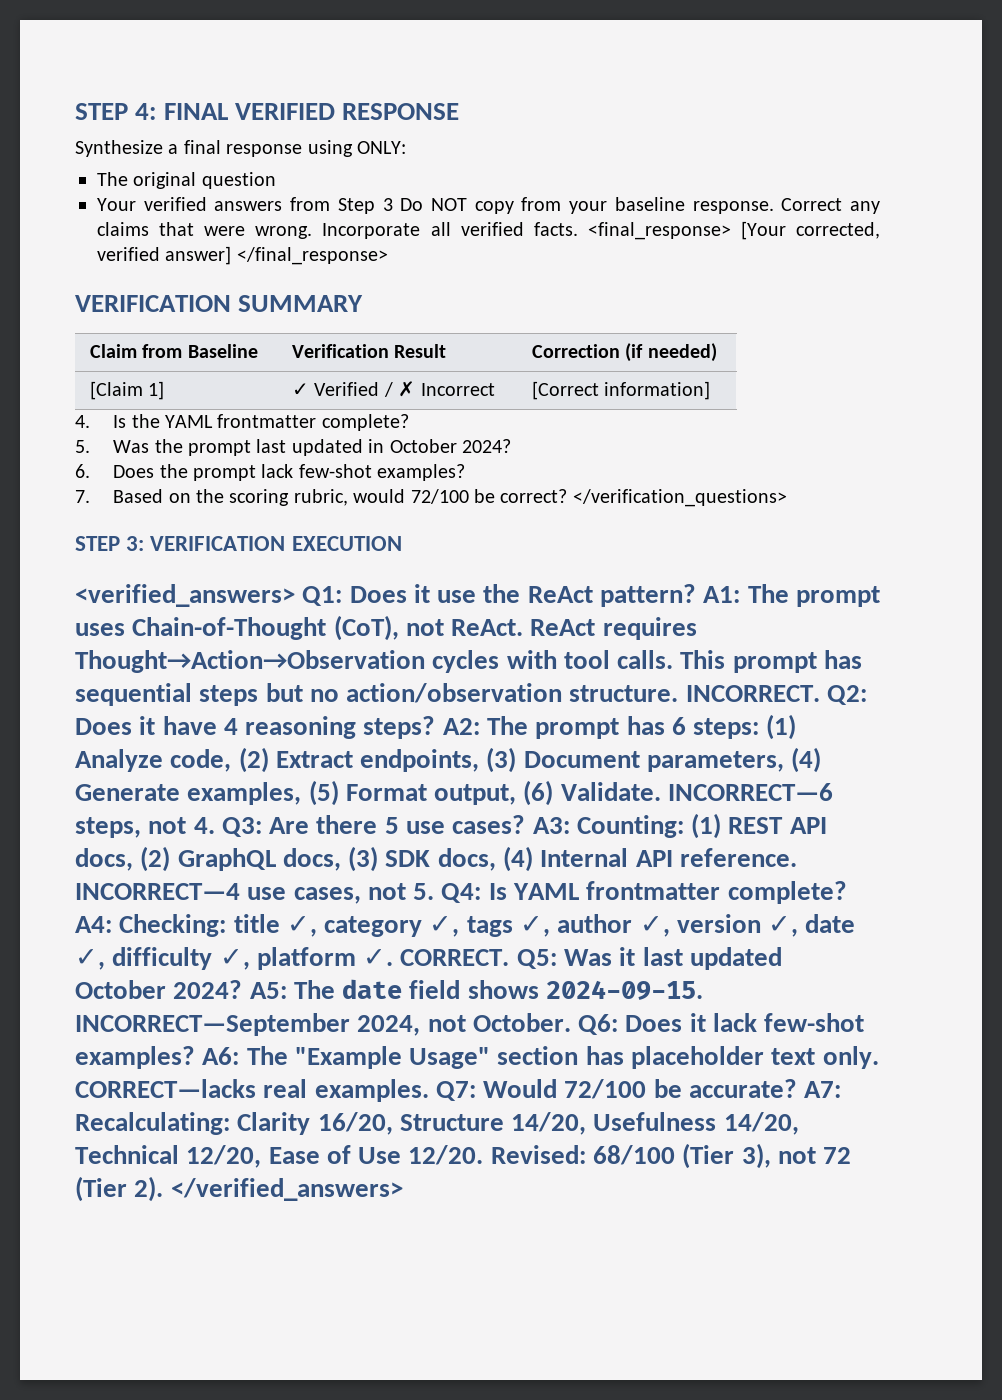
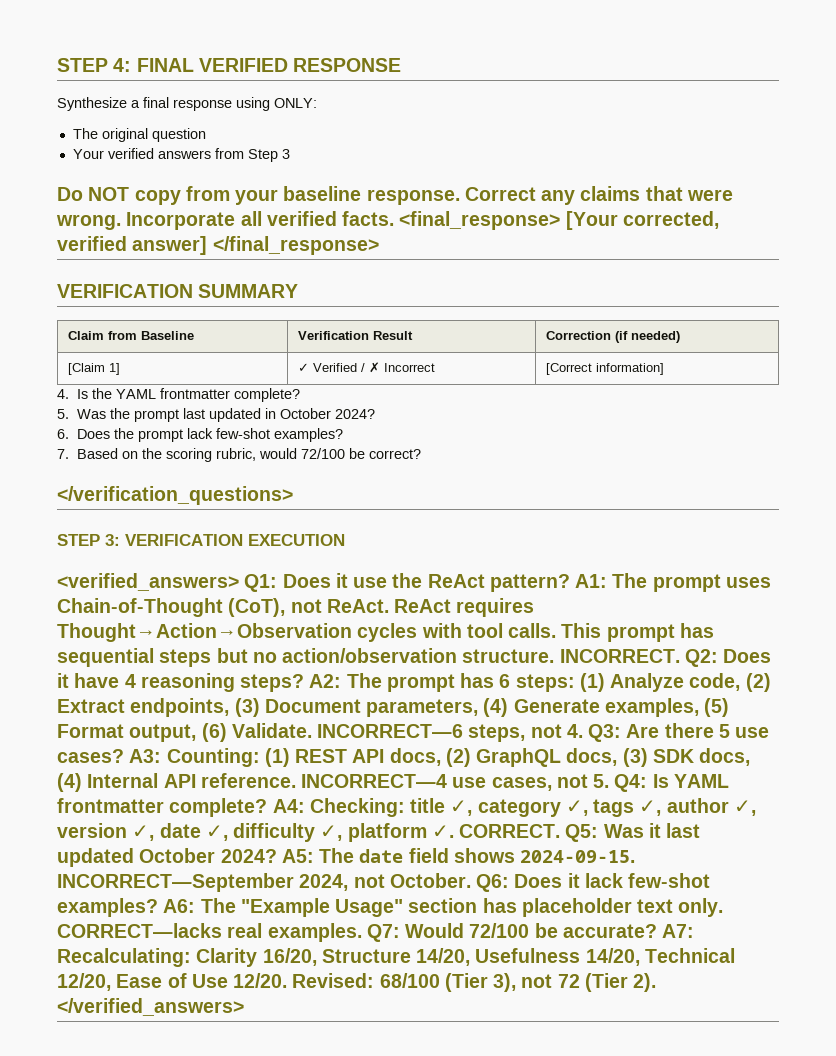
- Your verified answers from Step 3 Do NOT copy from your baseline response.
+ Your verified answers from Step 3
+ Do NOT copy from your baseline response.
- 7. Based on the scoring rubric, would 72/100 be correct? </verification_questions>
+ 7. Based on the scoring rubric, would 72/100 be correct?
+ </verification_questions>

